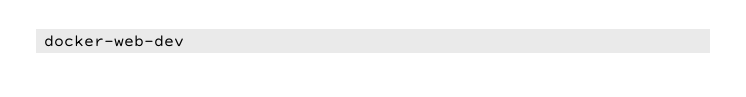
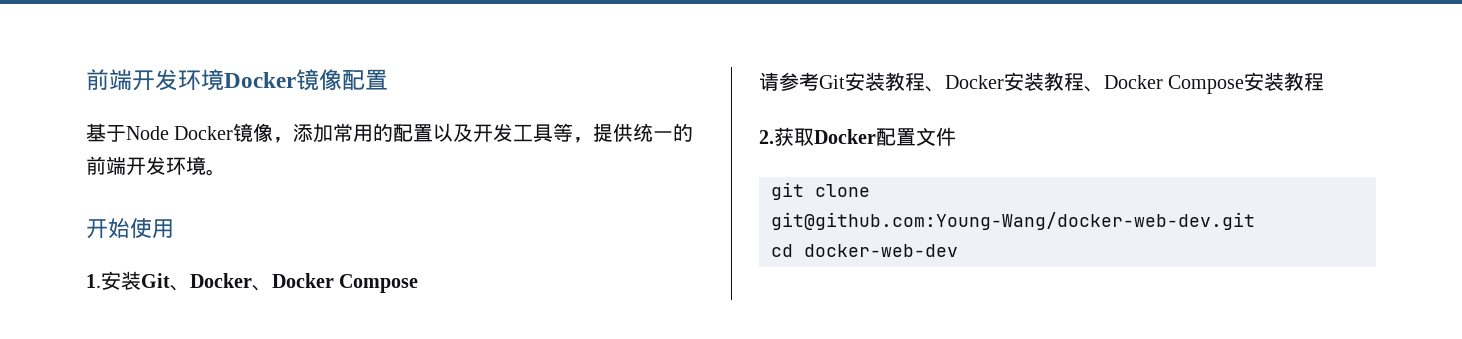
- docker-web-dev
+ 前端开发环境Docker镜像配置
+ 基于Node Docker镜像，添加常用的配置以及开发工具等，提供统一的前端开发环境。
+ 开始使用
+ 1.安装Git、Docker、Docker Compose
+ 请参考Git安装教程、Docker安装教程、Docker Compose安装教程
+ 2.获取Docker配置文件
+ git clone git@github.com:Young-Wang/docker-web-dev.git
+ cd docker-web-dev

